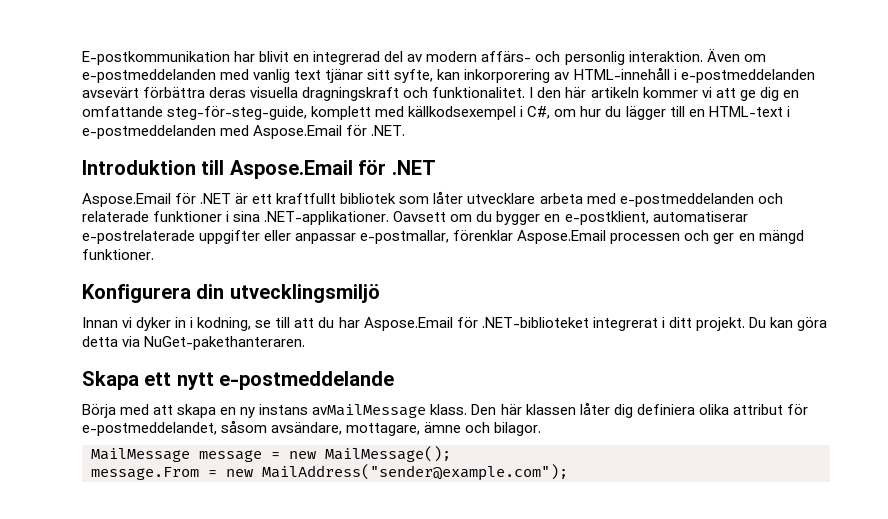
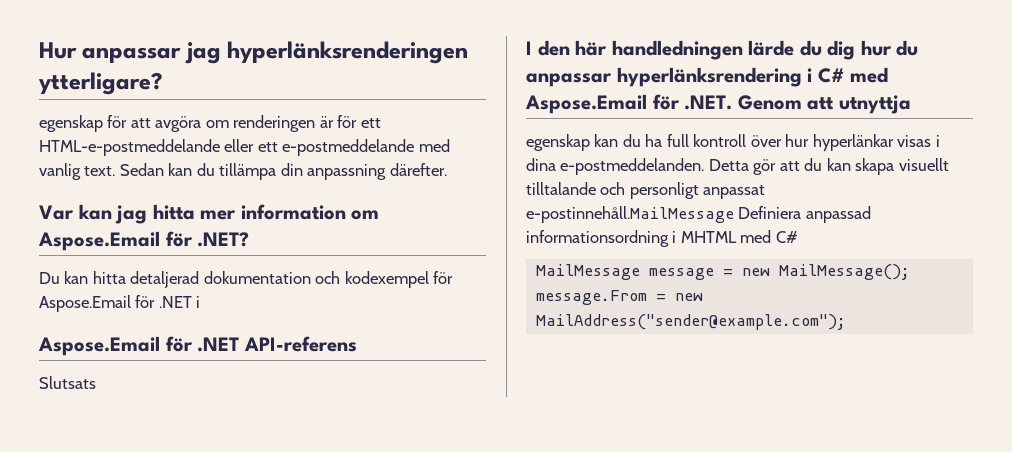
- E-postkommunikation har blivit en integrerad del av modern affärs- och personlig interaktion. Även om e-postmeddelanden med vanlig text tjänar sitt syfte, kan inkorporering av HTML-innehåll i e-postmeddelanden avsevärt förbättra deras visuella dragningskraft och funktionalitet. I den här artikeln kommer vi att ge dig en omfattande steg-för-steg-guide, komplett med källkodsexempel i C#, om hur du lägger till en HTML-text i e-postmeddelanden med Aspose.Email för .NET.
- Introduktion till Aspose.Email för .NET
- Aspose.Email för .NET är ett kraftfullt bibliotek som låter utvecklare arbeta med e-postmeddelanden och relaterade funktioner i sina .NET-applikationer. Oavsett om du bygger en e-postklient, automatiserar e-postrelaterade uppgifter eller anpassar e-postmallar, förenklar Aspose.Email processen och ger en mängd funktioner.
- Konfigurera din utvecklingsmiljö
- Innan vi dyker in i kodning, se till att du har Aspose.Email för .NET-biblioteket integrerat i ditt projekt. Du kan göra detta via NuGet-pakethanteraren.
- Skapa ett nytt e-postmeddelande
- Börja med att skapa en ny instans avMailMessage klass. Den här klassen låter dig definiera olika attribut för e-postmeddelandet, såsom avsändare, mottagare, ämne och bilagor.
+ Hur anpassar jag hyperlänksrenderingen ytterligare?
+ egenskap för att avgöra om renderingen är för ett HTML-e-postmeddelande eller ett e-postmeddelande med vanlig text. Sedan kan du tillämpa din anpassning därefter.
+ Var kan jag hitta mer information om Aspose.Email för .NET?
+ Du kan hitta detaljerad dokumentation och kodexempel för Aspose.Email för .NET i
+ Aspose.Email för .NET API-referens
+ Slutsats
+ I den här handledningen lärde du dig hur du anpassar hyperlänksrendering i C# med Aspose.Email för .NET. Genom att utnyttja
+ egenskap kan du ha full kontroll över hur hyperlänkar visas i dina e-postmeddelanden. Detta gör att du kan skapa visuellt tilltalande och personligt anpassat e-postinnehåll.MailMessage Definiera anpassad informationsordning i MHTML med C#

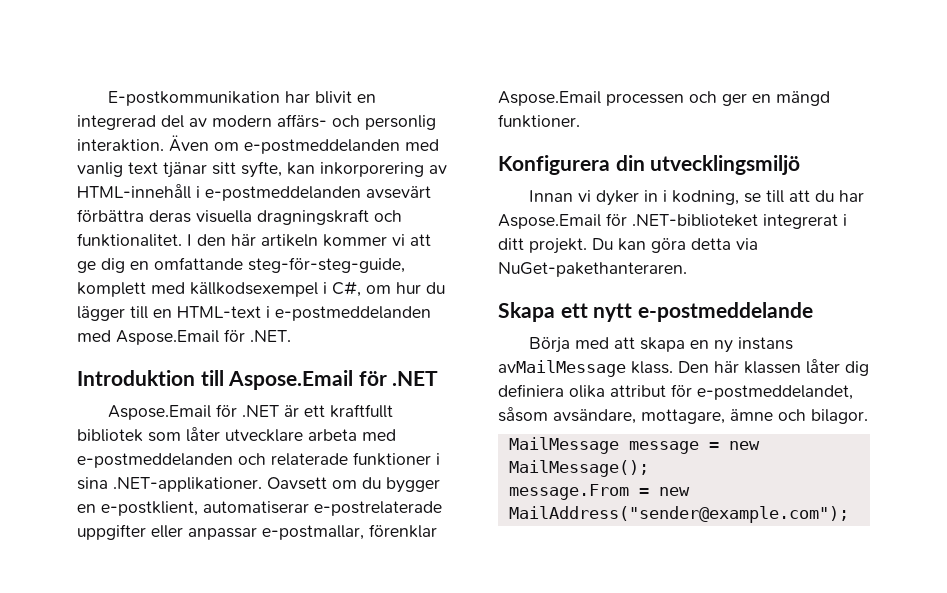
- Hur anpassar jag hyperlänksrenderingen ytterligare?
- egenskap för att avgöra om renderingen är för ett HTML-e-postmeddelande eller ett e-postmeddelande med vanlig text. Sedan kan du tillämpa din anpassning därefter.
- Var kan jag hitta mer information om Aspose.Email för .NET?
- Du kan hitta detaljerad dokumentation och kodexempel för Aspose.Email för .NET i
- Aspose.Email för .NET API-referens
- Slutsats
- I den här handledningen lärde du dig hur du anpassar hyperlänksrendering i C# med Aspose.Email för .NET. Genom att utnyttja
- egenskap kan du ha full kontroll över hur hyperlänkar visas i dina e-postmeddelanden. Detta gör att du kan skapa visuellt tilltalande och personligt anpassat e-postinnehåll.MailMessage Definiera anpassad informationsordning i MHTML med C#
+ E-postkommunikation har blivit en integrerad del av modern affärs- och personlig interaktion. Även om e-postmeddelanden med vanlig text tjänar sitt syfte, kan inkorporering av HTML-innehåll i e-postmeddelanden avsevärt förbättra deras visuella dragningskraft och funktionalitet. I den här artikeln kommer vi att ge dig en omfattande steg-för-steg-guide, komplett med källkodsexempel i C#, om hur du lägger till en HTML-text i e-postmeddelanden med Aspose.Email för .NET.
+ Introduktion till Aspose.Email för .NET
+ Aspose.Email för .NET är ett kraftfullt bibliotek som låter utvecklare arbeta med e-postmeddelanden och relaterade funktioner i sina .NET-applikationer. Oavsett om du bygger en e-postklient, automatiserar e-postrelaterade uppgifter eller anpassar e-postmallar, förenklar Aspose.Email processen och ger en mängd funktioner.
+ Konfigurera din utvecklingsmiljö
+ Innan vi dyker in i kodning, se till att du har Aspose.Email för .NET-biblioteket integrerat i ditt projekt. Du kan göra detta via NuGet-pakethanteraren.
+ Skapa ett nytt e-postmeddelande
+ Börja med att skapa en ny instans avMailMessage klass. Den här klassen låter dig definiera olika attribut för e-postmeddelandet, såsom avsändare, mottagare, ämne och bilagor.

